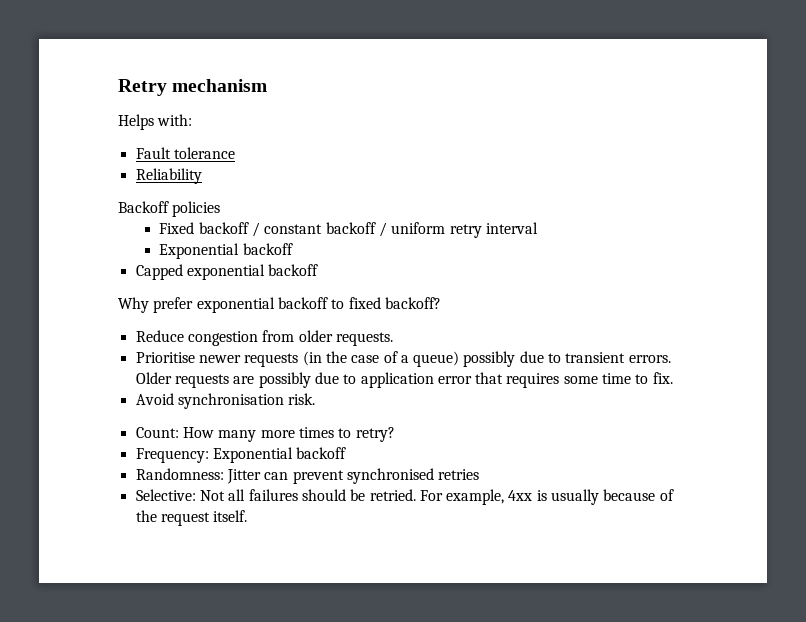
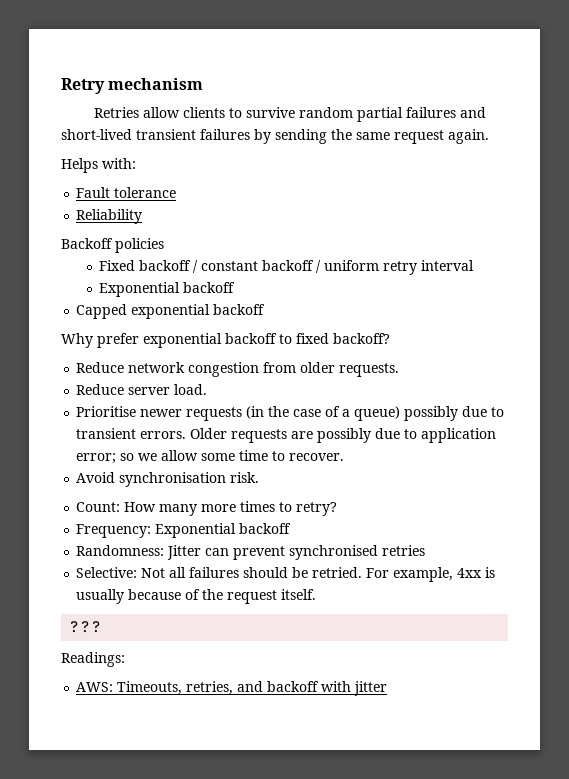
+ Retries allow clients to survive random partial failures and short-lived transient failures by sending the same request again.
- Reduce congestion from older requests.
+ Reduce network congestion from older requests.
+ Reduce server load.
- Older requests are possibly due to application error that requires some time to fix.
+ Older requests are possibly due to application error; so we allow some time to recover.
+ ???
+ Readings:
+ AWS: Timeouts, retries, and backoff with jitter

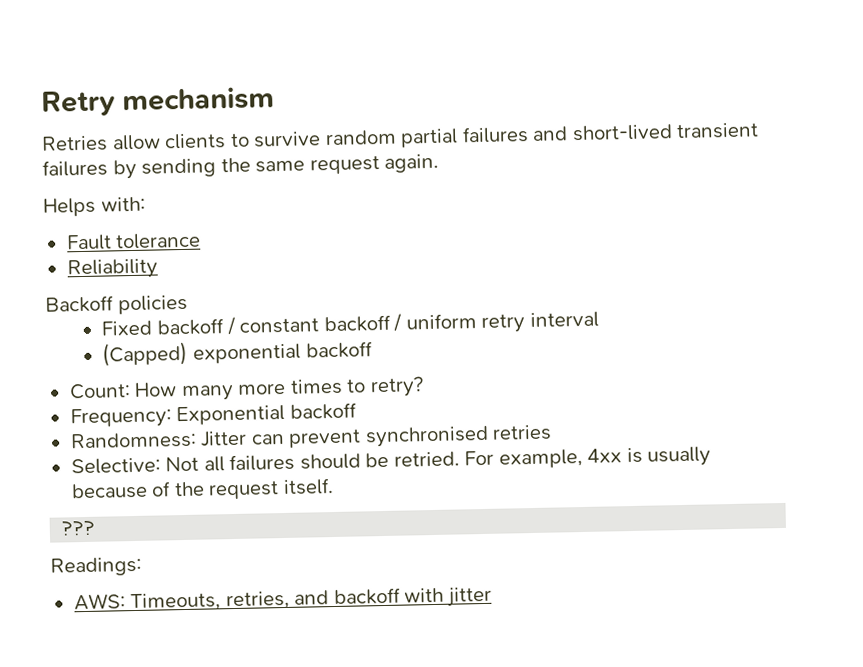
  Fixed backoff / constant backoff / uniform retry interval
- Exponential backoff
- Capped exponential backoff
- Why prefer exponential backoff to fixed backoff?
- Reduce network congestion from older requests.
- Reduce server load.
- Prioritise newer requests (in the case of a queue) possibly due to transient errors. Older requests are possibly due to application error; so we allow some time to recover.
- Avoid synchronisation risk.
+ (Capped) exponential backoff

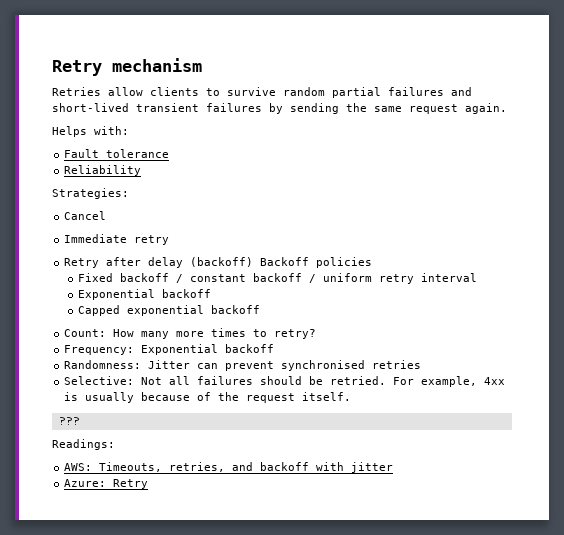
- Backoff policies
+ Strategies:
+ Cancel
+ Immediate retry
+ Retry after delay (backoff) Backoff policies
  Fixed backoff / constant backoff / uniform retry interval
- (Capped) exponential backoff
+ Exponential backoff
+ Capped exponential backoff
+ Azure: Retry

